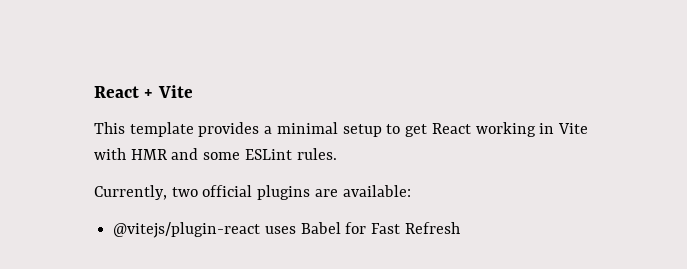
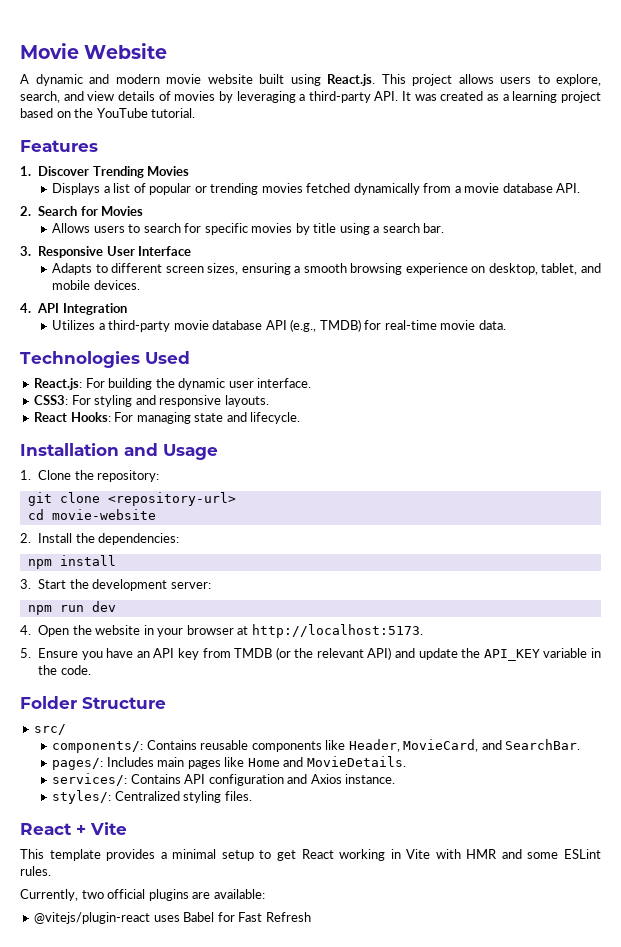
+ Movie Website
+ A dynamic and modern movie website built using React.js. This project allows users to explore, search, and view details of movies by leveraging a third-party API. It was created as a learning project based on the YouTube tutorial.
+ Features
+ 1. Discover Trending Movies
+ Displays a list of popular or trending movies fetched dynamically from a movie database API.
+ 2. Search for Movies
+ Allows users to search for specific movies by title using a search bar.
+ 3. Responsive User Interface
+ Adapts to different screen sizes, ensuring a smooth browsing experience on desktop, tablet, and mobile devices.
+ 4. API Integration
+ Utilizes a third-party movie database API (e.g., TMDB) for real-time movie data.
+ Technologies Used
+ React.js: For building the dynamic user interface.
+ CSS3: For styling and responsive layouts.
+ React Hooks: For managing state and lifecycle.
+ Installation and Usage
+ 1. Clone the repository:
+ git clone <repository-url>
+ cd movie-website
+ 2. Install the dependencies:
+ npm install
+ 3. Start the development server:
+ npm run dev
+ 4. Open the website in your browser at http://localhost:5173.
+ 5. Ensure you have an API key from TMDB (or the relevant API) and update the API_KEY variable in the code.
+ Folder Structure
+ src/
+ components/: Contains reusable components like Header, MovieCard, and SearchBar.
+ pages/: Includes main pages like Home and MovieDetails.
+ services/: Contains API configuration and Axios instance.
+ styles/: Centralized styling files.

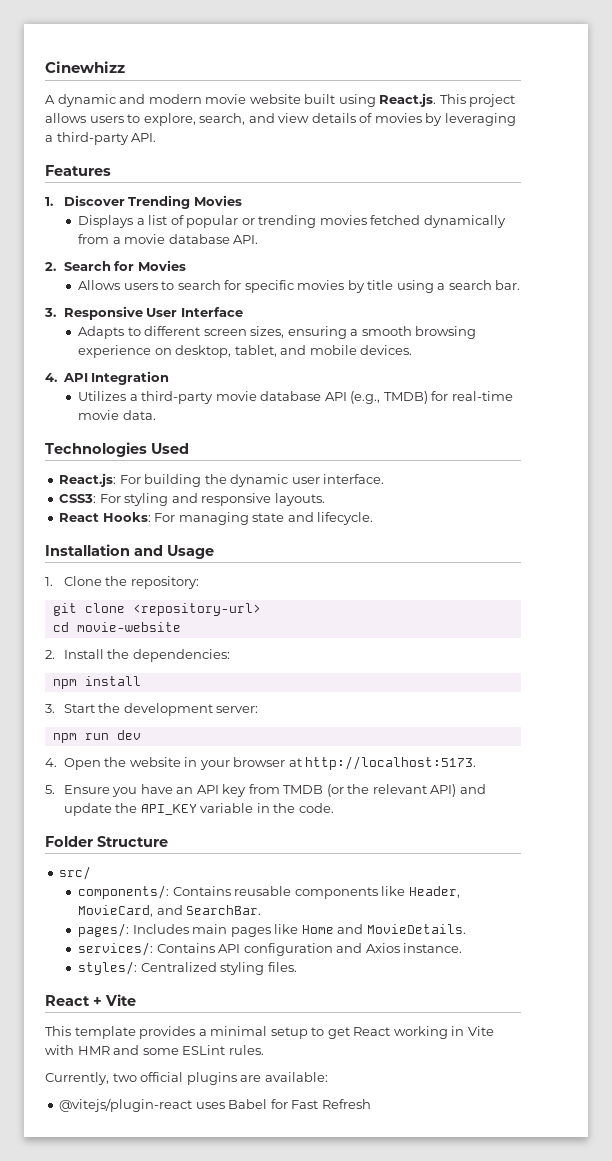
- Movie Website
+ Cinewhizz
- A dynamic and modern movie website built using React.js. This project allows users to explore, search, and view details of movies by leveraging a third-party API. It was created as a learning project based on the YouTube tutorial.
+ A dynamic and modern movie website built using React.js. This project allows users to explore, search, and view details of movies by leveraging a third-party API.

